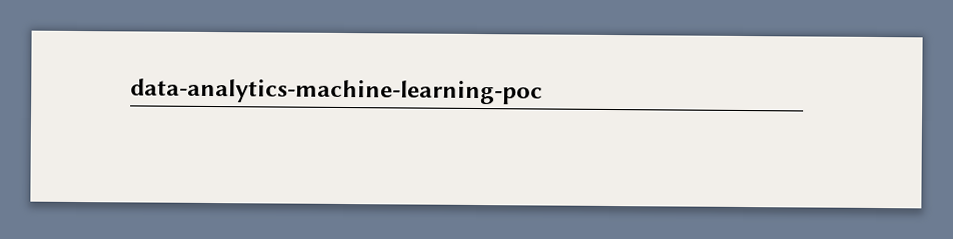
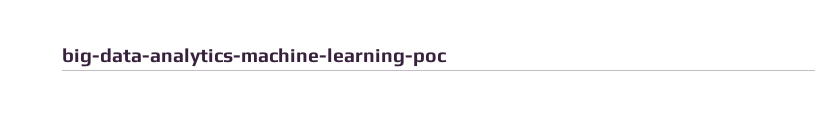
- data-analytics-machine-learning-poc
+ big-data-analytics-machine-learning-poc

